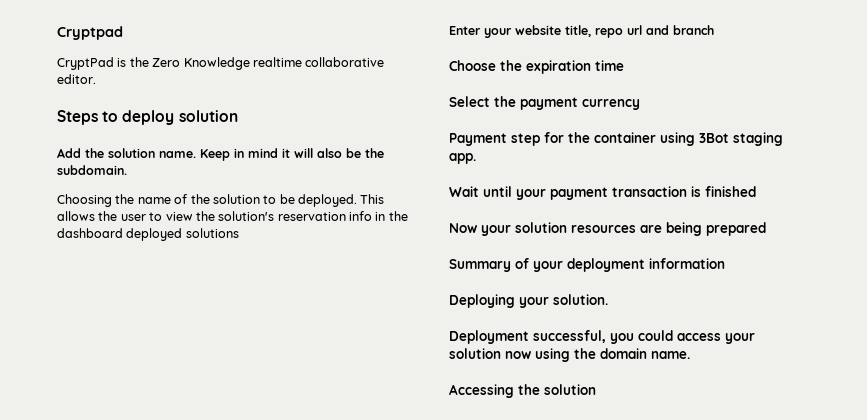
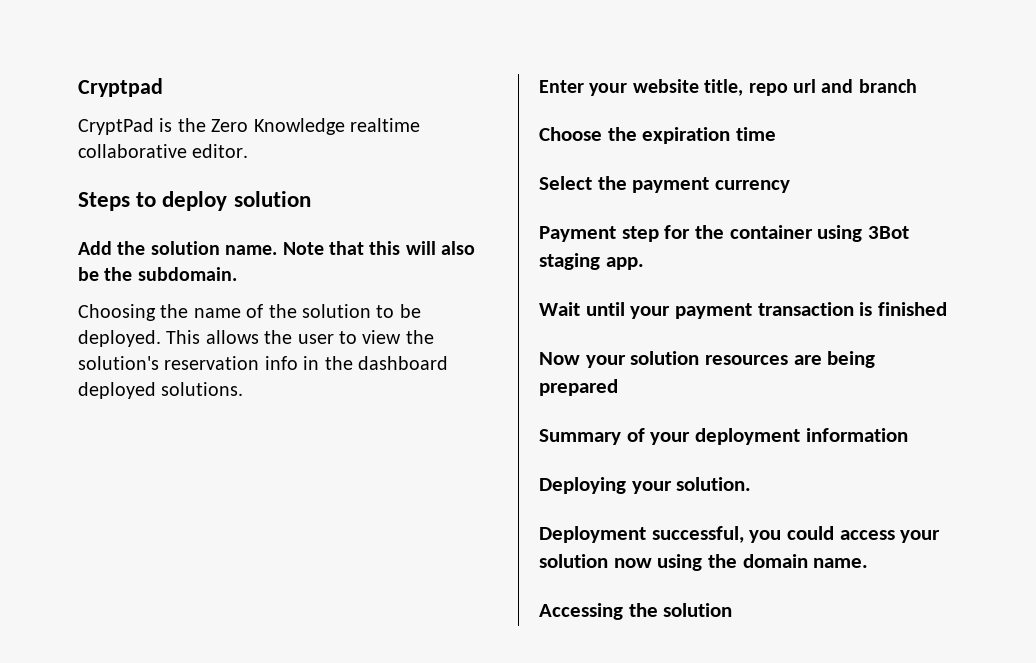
- Keep in mind it will also be the subdomain.
+ Note that this will also be the subdomain.
- This allows the user to view the solution's reservation info in the dashboard deployed solutions
+ This allows the user to view the solution's reservation info in the dashboard deployed solutions.

